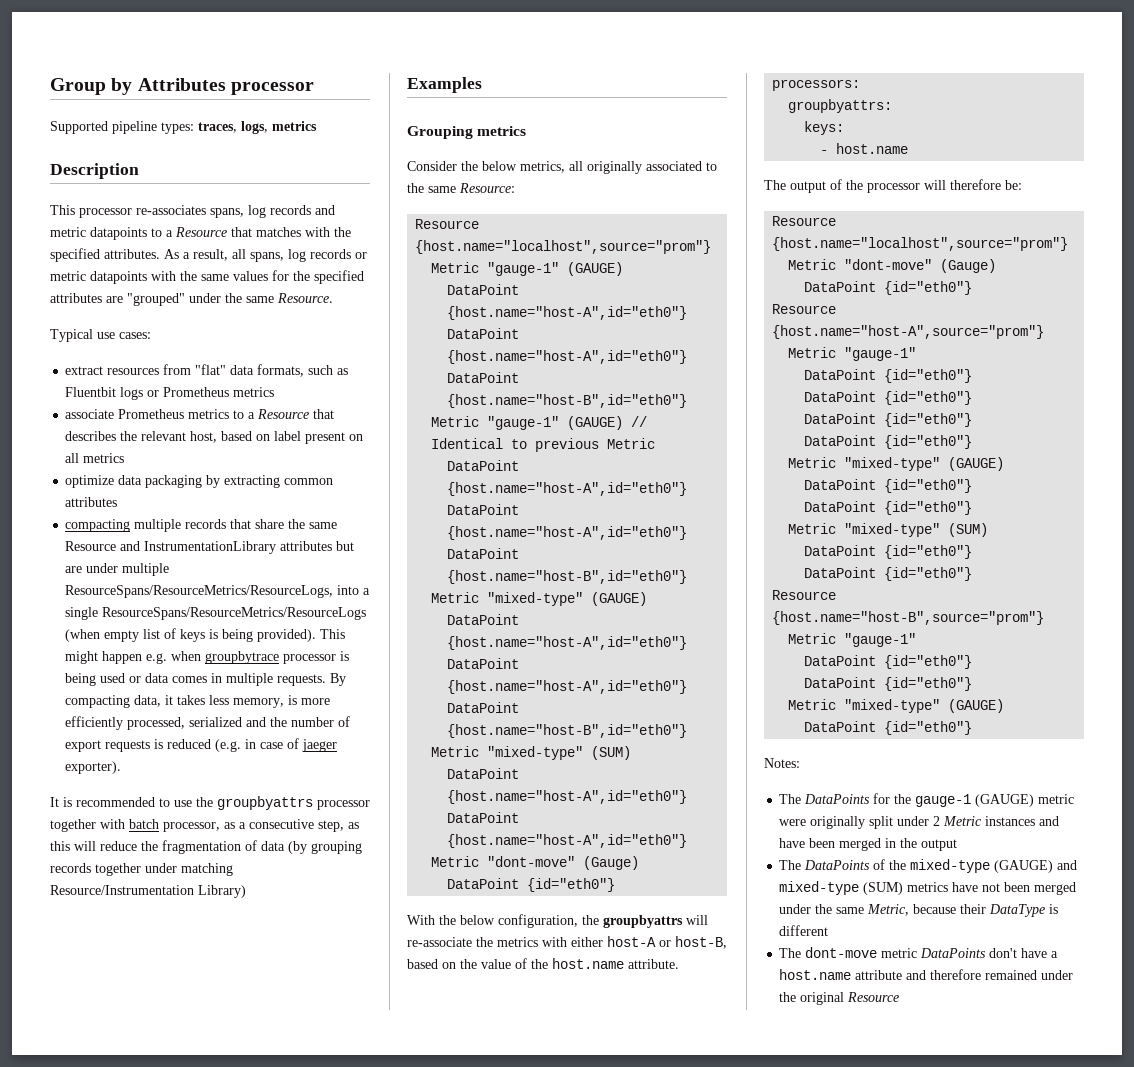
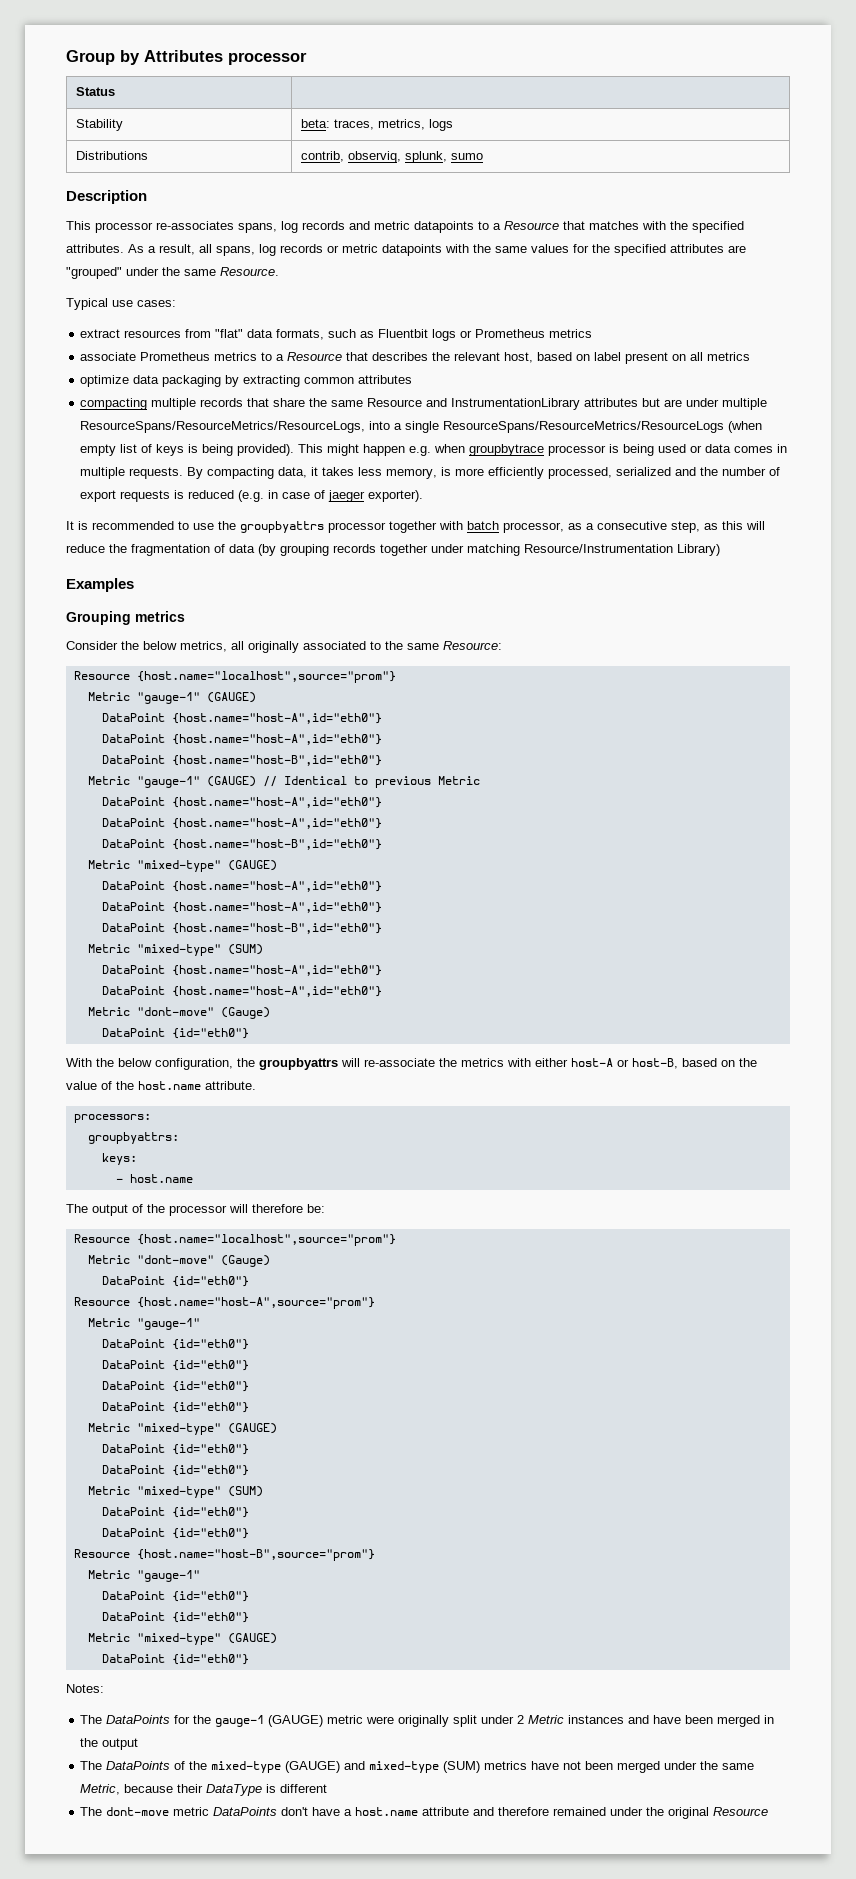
- Supported pipeline types: traces, logs, metrics
+ Status |
+ Stability | beta: traces, metrics, logs
+ Distributions | contrib, observiq, splunk, sumo

